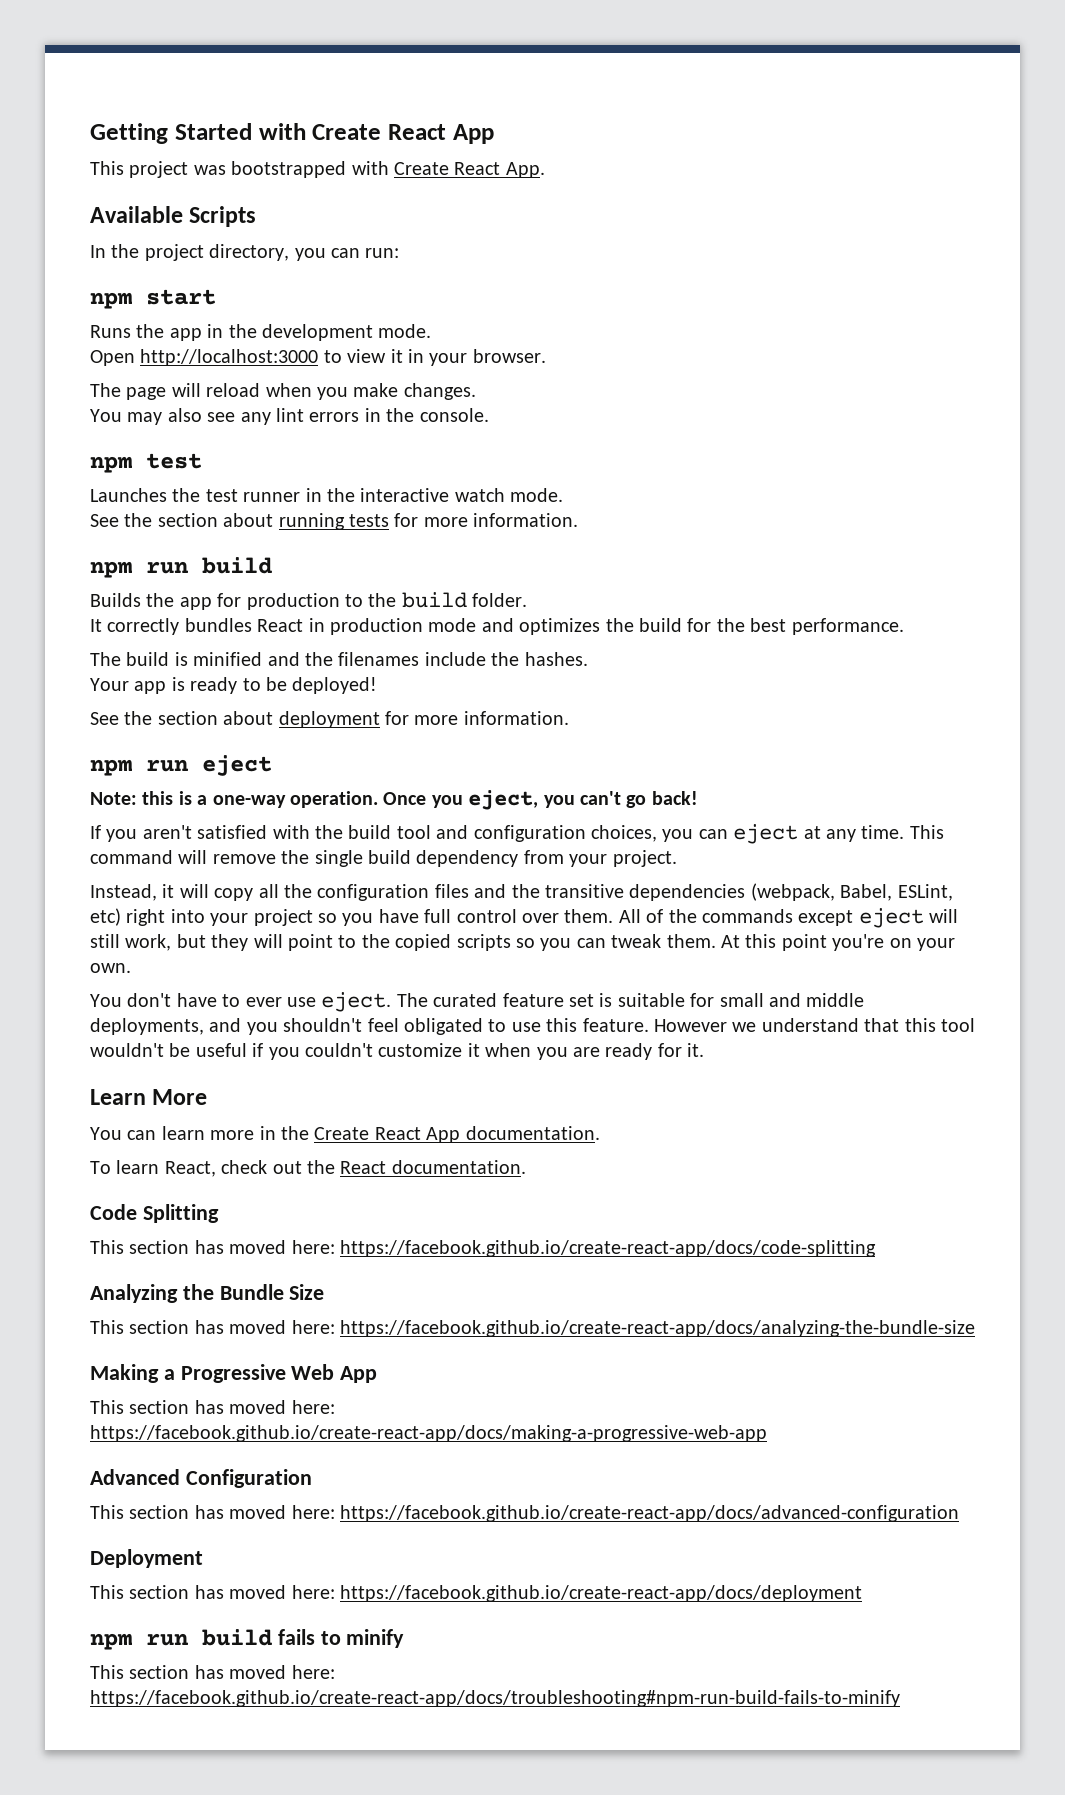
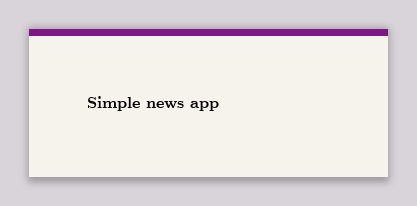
- Getting Started with Create React App
- This project was bootstrapped with Create React App.
- Available Scripts
- In the project directory, you can run:
- npm start
- Runs the app in the development mode.
- Open http://localhost:3000 to view it in your browser.
- The page will reload when you make changes.
- You may also see any lint errors in the console.
- npm test
- Launches the test runner in the interactive watch mode.
- See the section about running tests for more information.
- npm run build
- Builds the app for production to the build folder.
- It correctly bundles React in production mode and optimizes the build for the best performance.
- The build is minified and the filenames include the hashes.
- Your app is ready to be deployed!
- See the section about deployment for more information.
- npm run eject
- Note: this is a one-way operation. Once you eject, you can't go back!
- If you aren't satisfied with the build tool and configuration choices, you can eject at any time. This command will remove the single build dependency from your project.
- Instead, it will copy all the configuration files and the transitive dependencies (webpack, Babel, ESLint, etc) right into your project so you have full control over them. All of the commands except eject will still work, but they will point to the copied scripts so you can tweak them. At this point you're on your own.
- You don't have to ever use eject. The curated feature set is suitable for small and middle deployments, and you shouldn't feel obligated to use this feature. However we understand that this tool wouldn't be useful if you couldn't customize it when you are ready for it.
- Learn More
- You can learn more in the Create React App documentation.
- To learn React, check out the React documentation.
- Code Splitting
- This section has moved here: https://facebook.github.io/create-react-app/docs/code-splitting
- Analyzing the Bundle Size
- This section has moved here: https://facebook.github.io/create-react-app/docs/analyzing-the-bundle-size
- Making a Progressive Web App
- This section has moved here: https://facebook.github.io/create-react-app/docs/making-a-progressive-web-app
- Advanced Configuration
- This section has moved here: https://facebook.github.io/create-react-app/docs/advanced-configuration
- Deployment
- This section has moved here: https://facebook.github.io/create-react-app/docs/deployment
- npm run build fails to minify
- This section has moved here: https://facebook.github.io/create-react-app/docs/troubleshooting#npm-run-build-fails-to-minify
+ Simple news app

